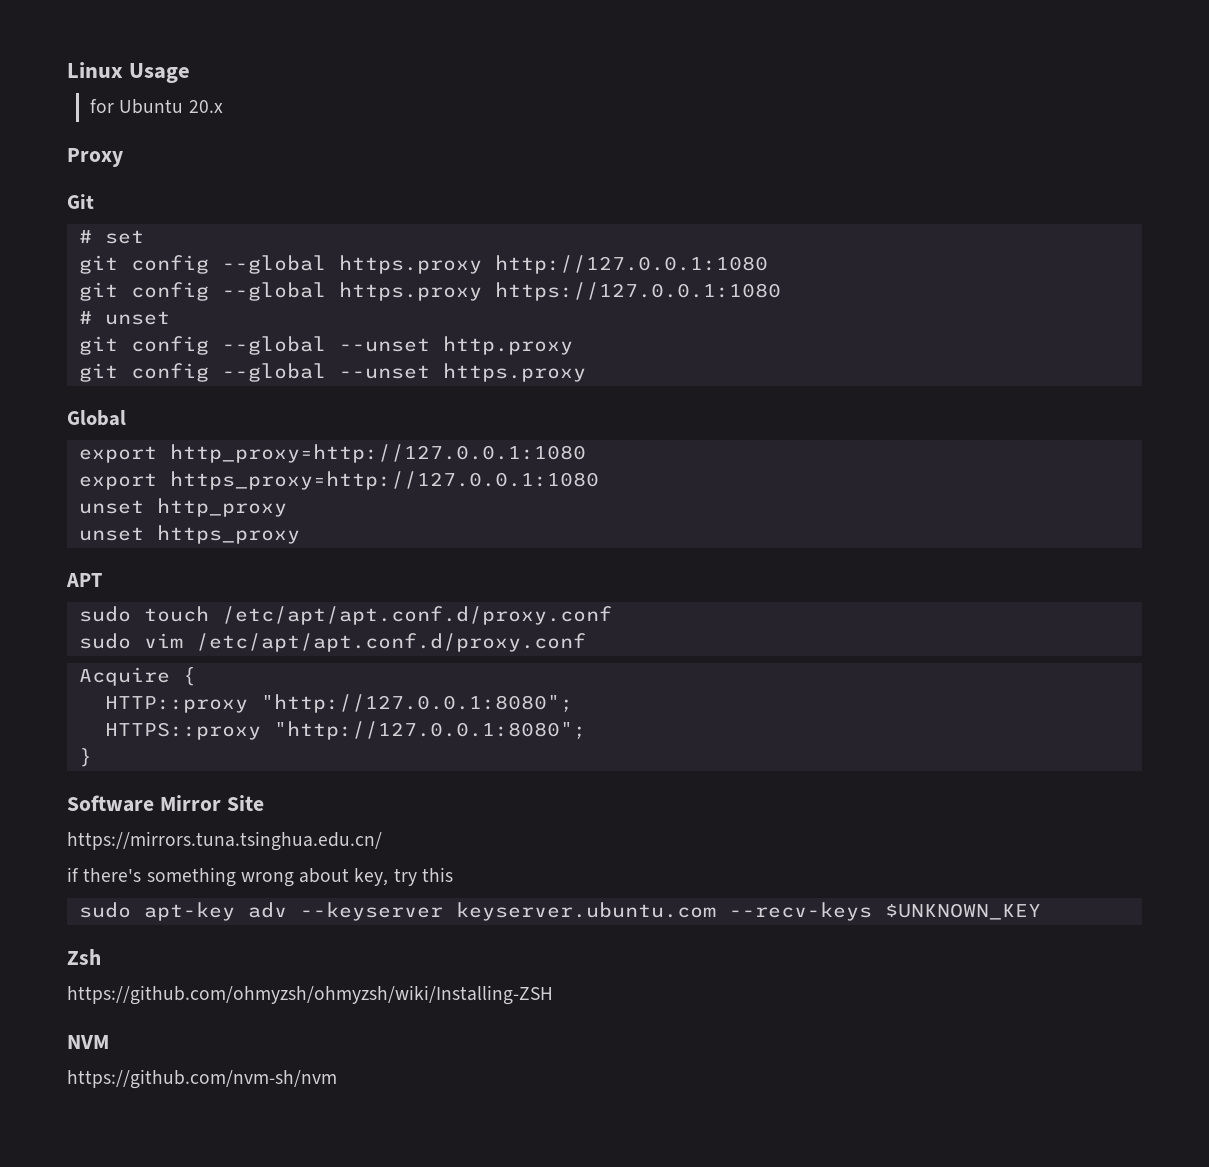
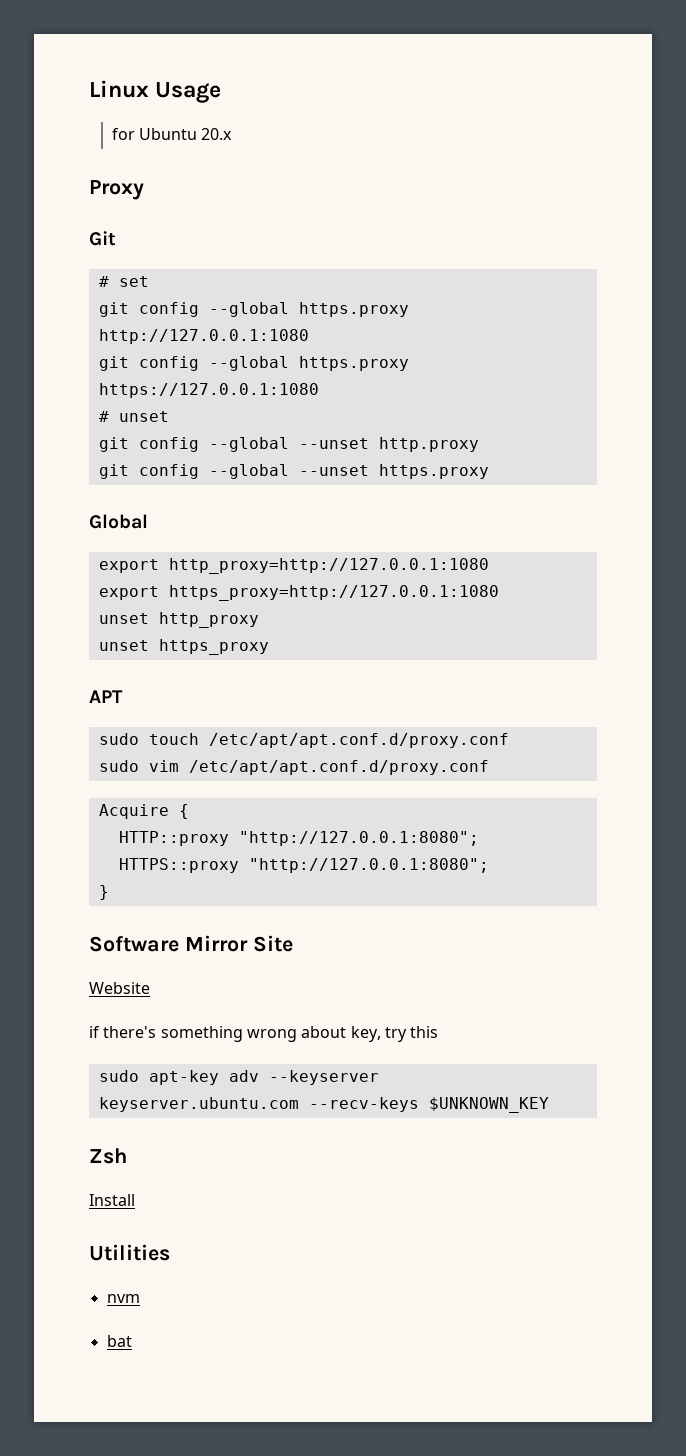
- https://mirrors.tuna.tsinghua.edu.cn/
+ Website
- https://github.com/ohmyzsh/ohmyzsh/wiki/Installing-ZSH
- NVM
- https://github.com/nvm-sh/nvm
+ Install
+ Utilities
+ nvm
+ bat

